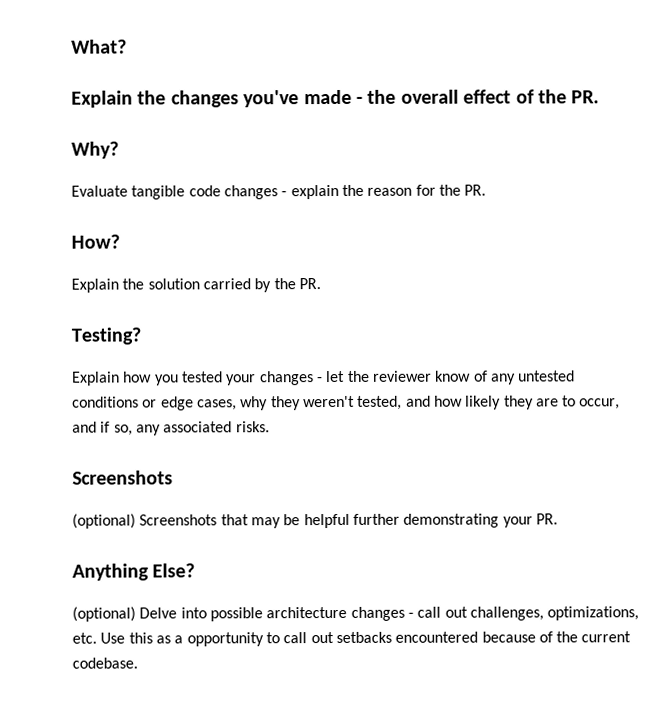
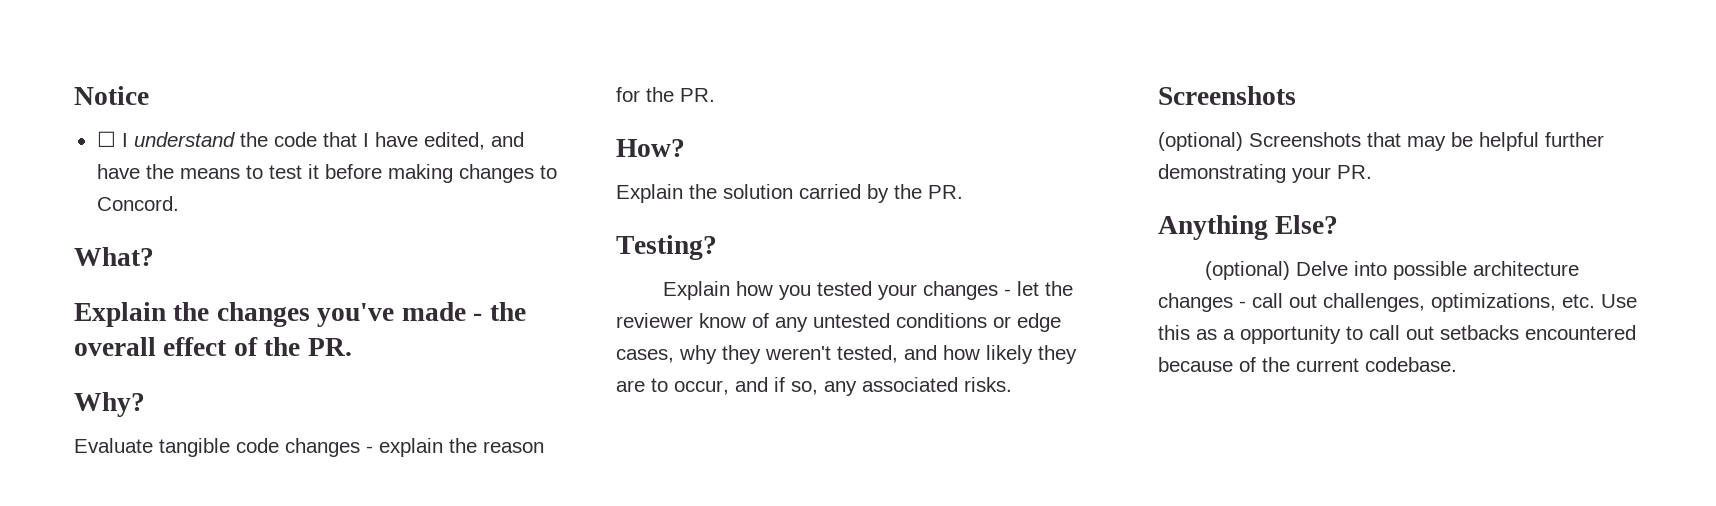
+ Notice
+ ☐ I understand the code that I have edited, and have the means to test it before making changes to Concord.

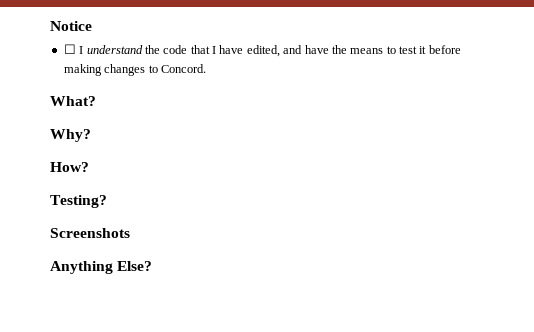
- Explain the changes you've made - the overall effect of the PR.
  Why?
- Evaluate tangible code changes - explain the reason for the PR.
  How?
- Explain the solution carried by the PR.
  Testing?
- Explain how you tested your changes - let the reviewer know of any untested conditions or edge cases, why they weren't tested, and how likely they are to occur, and if so, any associated risks.
  Screenshots
- (optional) Screenshots that may be helpful further demonstrating your PR.
  Anything Else?
- (optional) Delve into possible architecture changes - call out challenges, optimizations, etc. Use this as a opportunity to call out setbacks encountered because of the current codebase.

